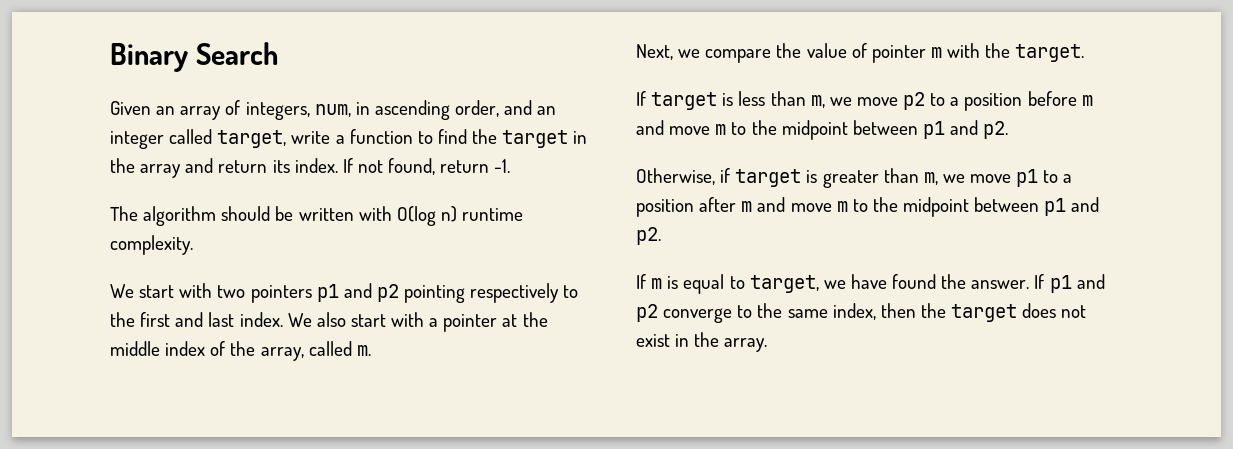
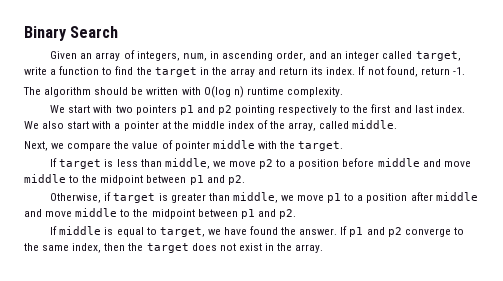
- We also start with a pointer at the middle index of the array, called m.
+ We also start with a pointer at the middle index of the array, called middle.
- Next, we compare the value of pointer m with the target.
+ Next, we compare the value of pointer middle with the target.
- If target is less than m, we move p2 to a position before m and move m to the midpoint between p1 and p2.
+ If target is less than middle, we move p2 to a position before middle and move middle to the midpoint between p1 and p2.
- Otherwise, if target is greater than m, we move p1 to a position after m and move m to the midpoint between p1 and p2.
+ Otherwise, if target is greater than middle, we move p1 to a position after middle and move middle to the midpoint between p1 and p2.
- If m is equal to target, we have found the answer.
+ If middle is equal to target, we have found the answer.

